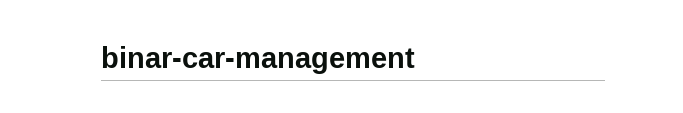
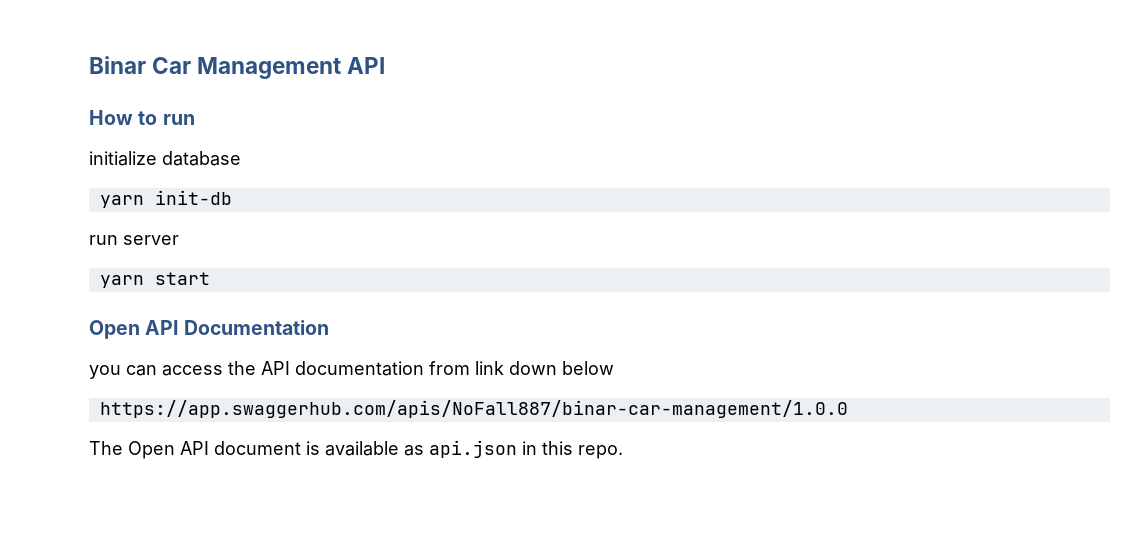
- binar-car-management
+ Binar Car Management API
+ How to run
+ initialize database
+ yarn init-db
+ run server
+ yarn start
+ Open API Documentation
+ you can access the API documentation from link down below
+ https://app.swaggerhub.com/apis/NoFall887/binar-car-management/1.0.0
+ The Open API document is available as api.json in this repo.

